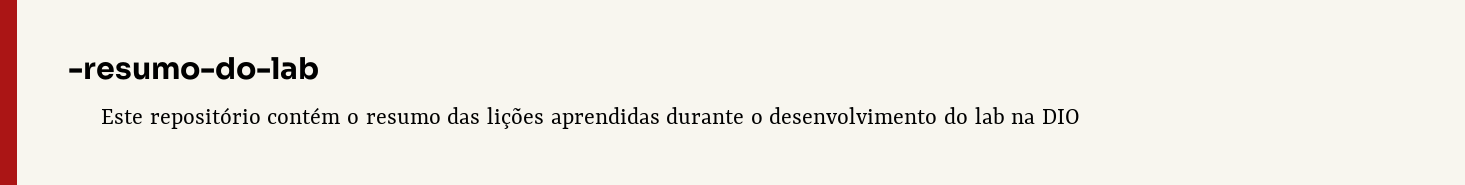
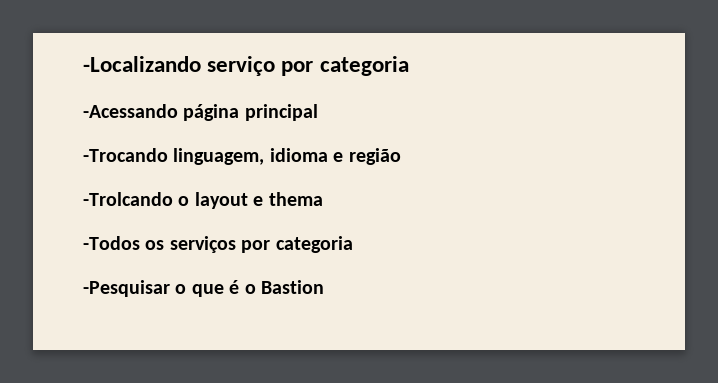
- -resumo-do-lab
- Este repositório contém o resumo das lições aprendidas durante o desenvolvimento do lab na DIO
+ -Localizando serviço por categoria
+ -Acessando página principal
+ -Trocando linguagem, idioma e região
+ -Trolcando o layout e thema
+ -Todos os serviços por categoria
+ -Pesquisar o que é o Bastion

